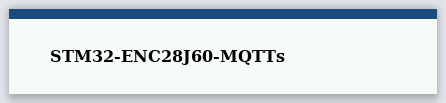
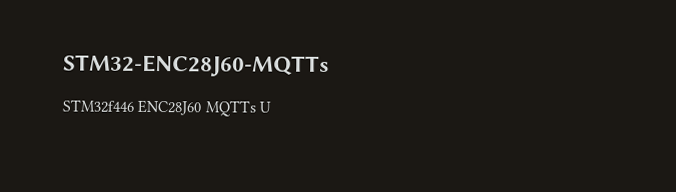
+ STM32f446 ENC28J60 MQTTs U

